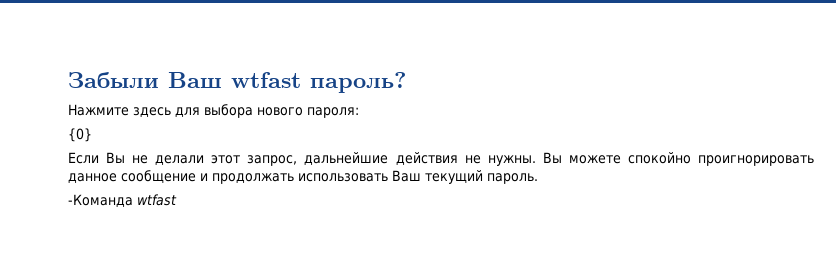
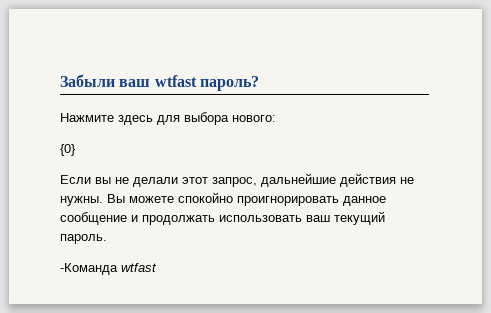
- Забыли Ваш wtfast пароль?
+ Забыли ваш wtfast пароль?
- Нажмите здесь для выбора нового пароля:
+ Нажмите здесь для выбора нового:
- Если Вы не делали этот запрос, дальнейшие действия не нужны.
+ Если вы не делали этот запрос, дальнейшие действия не нужны.
- Вы можете спокойно проигнорировать данное сообщение и продолжать использовать Ваш текущий пароль.
+ Вы можете спокойно проигнорировать данное сообщение и продолжать использовать ваш текущий пароль.

